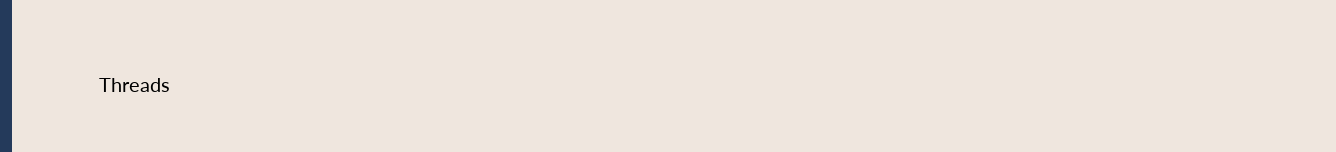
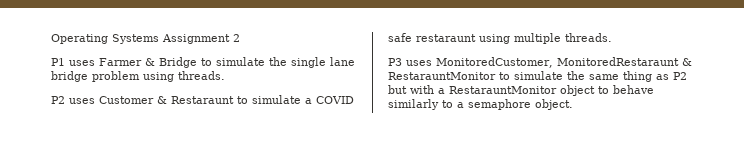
- Threads
+ Operating Systems Assignment 2
+ P1 uses Farmer & Bridge to simulate the single lane bridge problem using threads.
+ P2 uses Customer & Restaraunt to simulate a COVID safe restaraunt using multiple threads.
+ P3 uses MonitoredCustomer, MonitoredRestaraunt & RestarauntMonitor to simulate the same thing as P2 but with a RestarauntMonitor object to behave similarly to a semaphore object.

